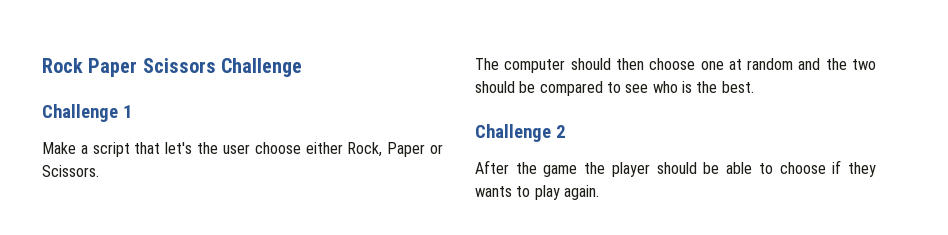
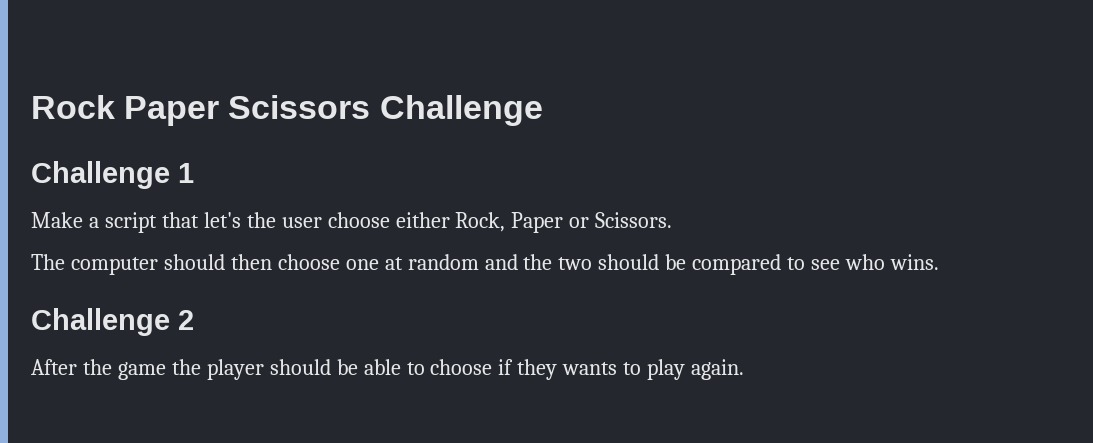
- The computer should then choose one at random and the two should be compared to see who is the best.
+ The computer should then choose one at random and the two should be compared to see who wins.

